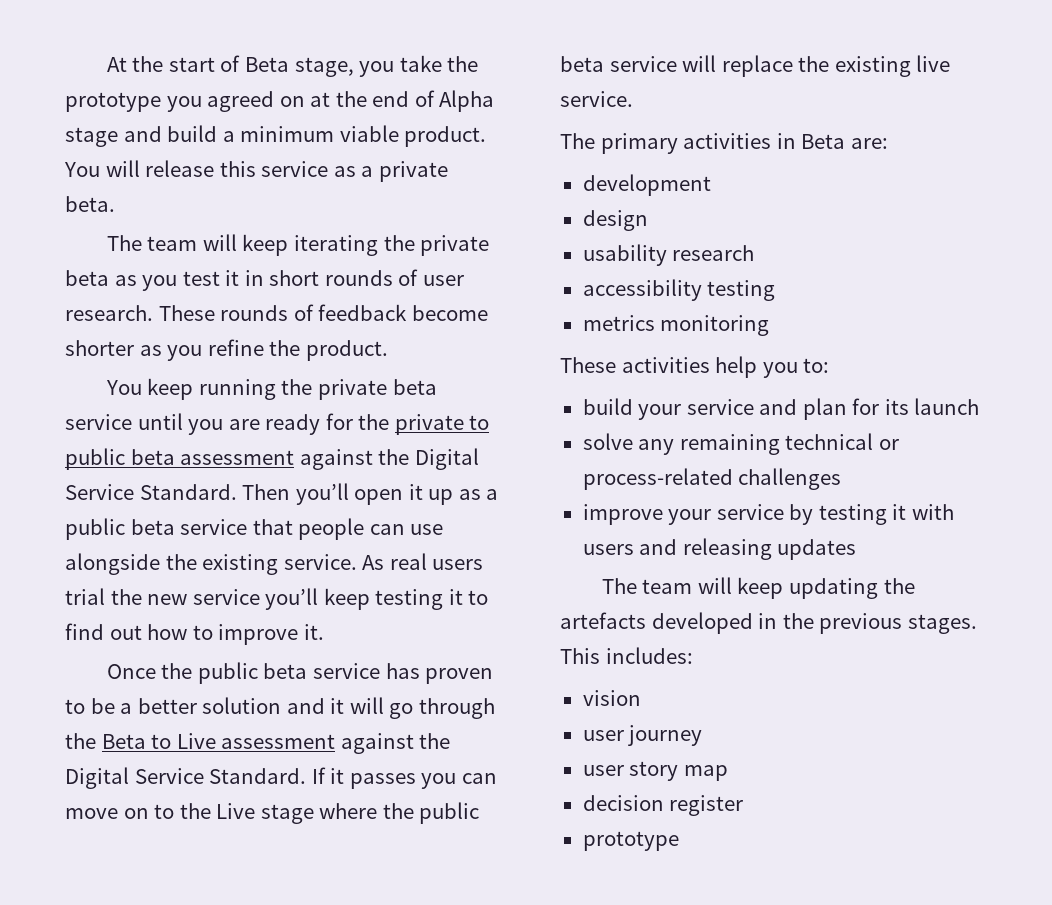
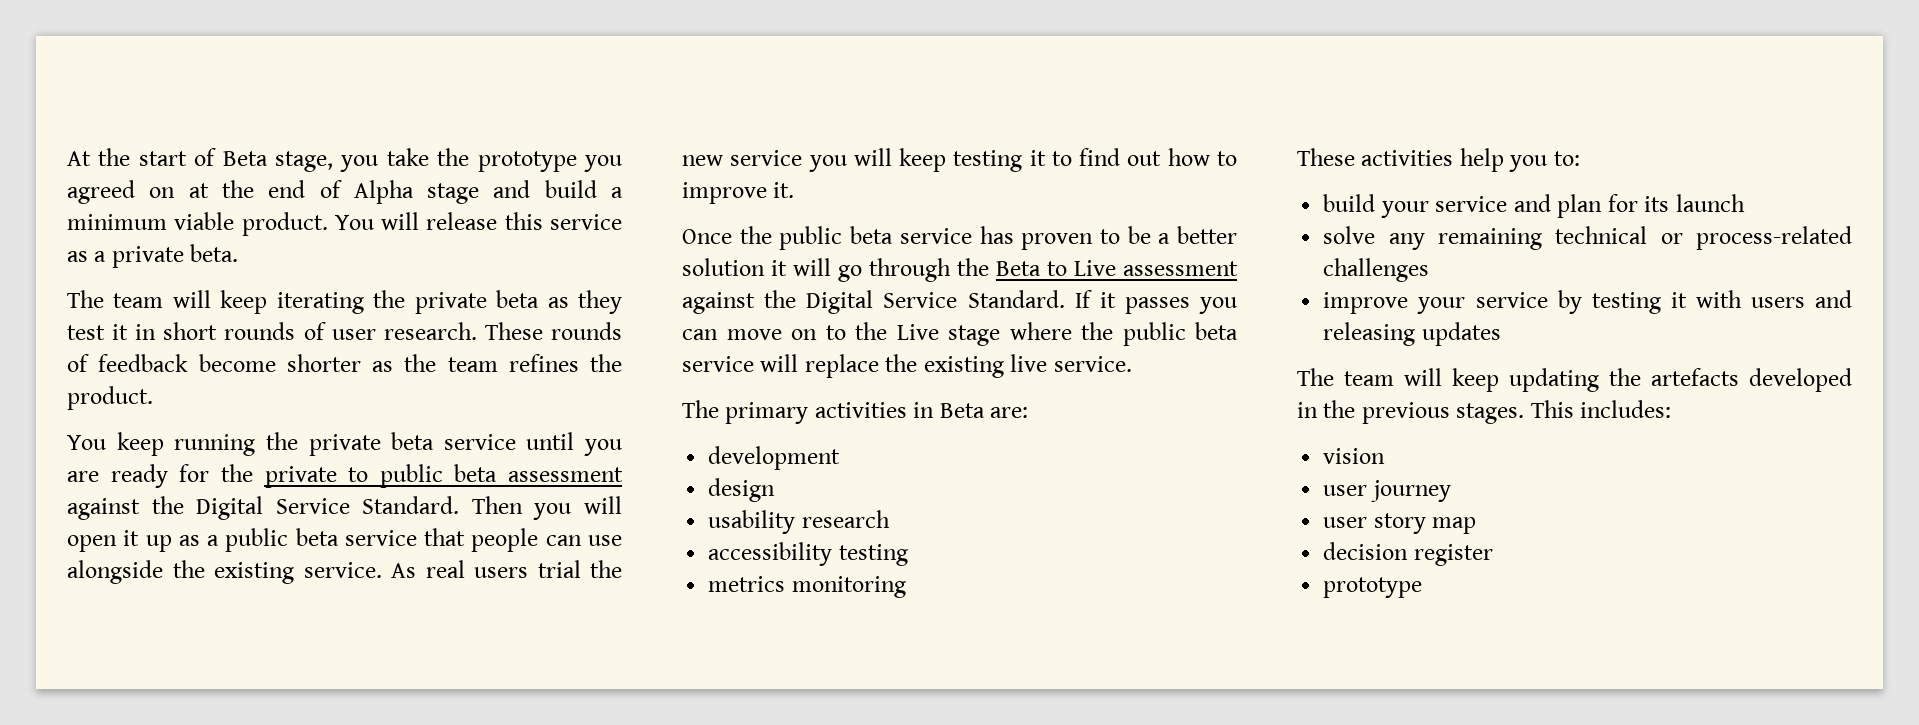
- The team will keep iterating the private beta as you test it in short rounds of user research.
+ The team will keep iterating the private beta as they test it in short rounds of user research.
- These rounds of feedback become shorter as you refine the product.
+ These rounds of feedback become shorter as the team refines the product.
- Then you’ll open it up as a public beta service that people can use alongside the existing service.
+ Then you will open it up as a public beta service that people can use alongside the existing service.
- As real users trial the new service you’ll keep testing it to find out how to improve it.
+ As real users trial the new service you will keep testing it to find out how to improve it.
- Once the public beta service has proven to be a better solution and it will go through the Beta to Live assessment against the Digital Service Standard.
+ Once the public beta service has proven to be a better solution it will go through the Beta to Live assessment against the Digital Service Standard.

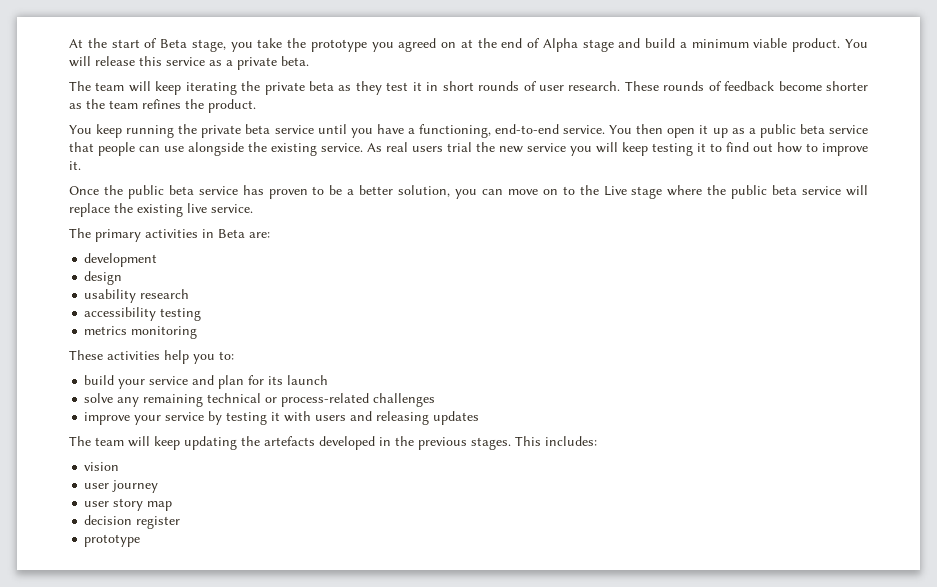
- You keep running the private beta service until you are ready for the private to public beta assessment against the Digital Service Standard. Then you will open it up as a public beta service that people can use alongside the existing service.
+ You keep running the private beta service until you have a functioning, end-to-end service. You then open it up as a public beta service that people can use alongside the existing service.
- Once the public beta service has proven to be a better solution it will go through the Beta to Live assessment against the Digital Service Standard. If it passes you can move on to the Live stage where the public beta service will replace the existing live service.
+ Once the public beta service has proven to be a better solution, you can move on to the Live stage where the public beta service will replace the existing live service.

